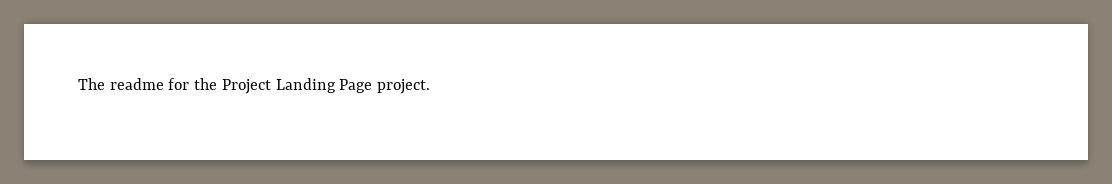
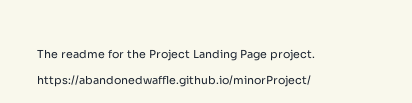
+ https://abandonedwaffle.github.io/minorProject/

